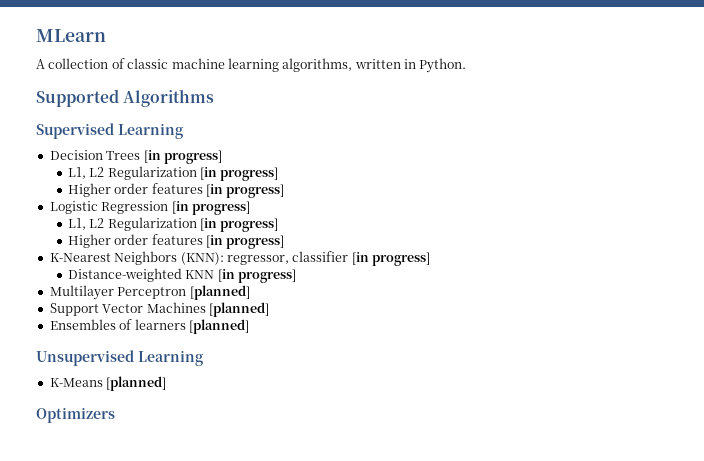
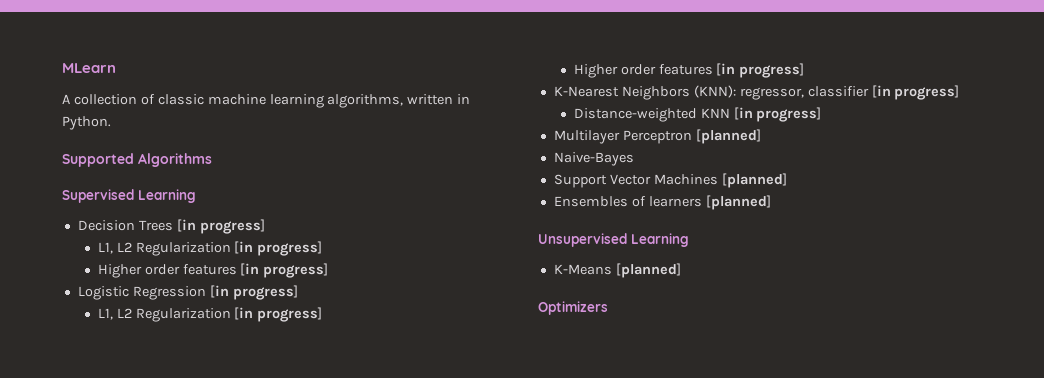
+ Naive-Bayes

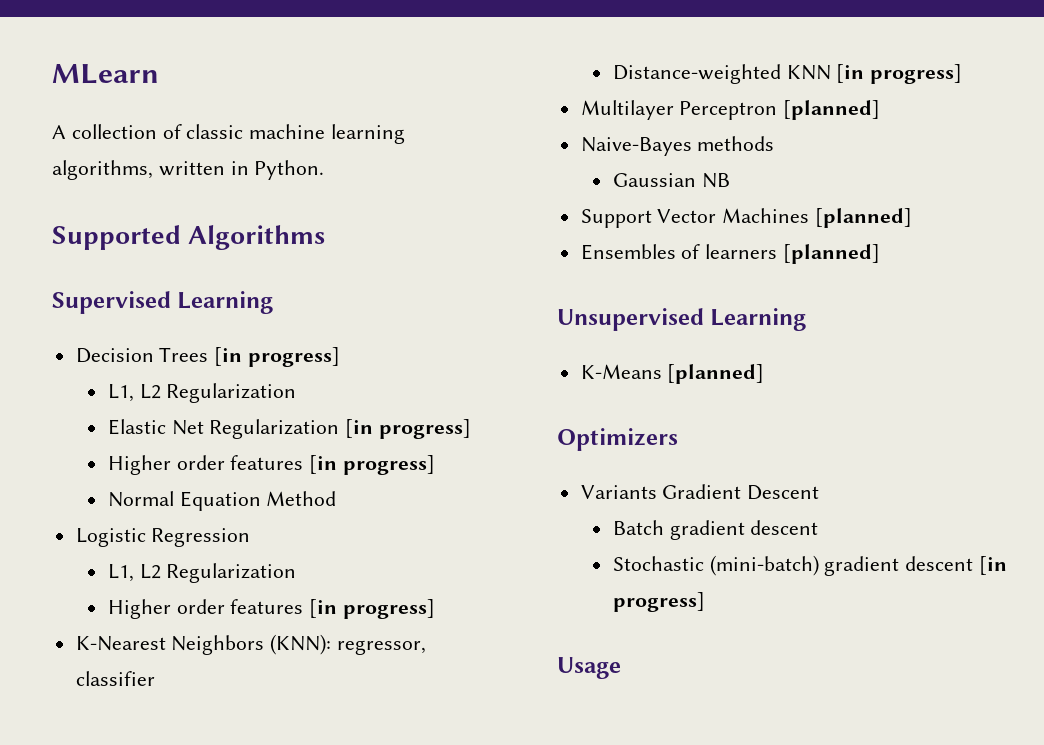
  Decision Trees [in progress]
- L1, L2 Regularization [in progress]
+ L1, L2 Regularization
+ Elastic Net Regularization [in progress]
  Higher order features [in progress]
+ Normal Equation Method
- Logistic Regression [in progress]
- L1, L2 Regularization [in progress]
+ Logistic Regression
+ L1, L2 Regularization
- K-Nearest Neighbors (KNN): regressor, classifier [in progress]
+ K-Nearest Neighbors (KNN): regressor, classifier
- Naive-Bayes
+ Naive-Bayes methods
+ Gaussian NB
+ Variants Gradient Descent
+ Batch gradient descent
+ Stochastic (mini-batch) gradient descent [in progress]
+ Usage

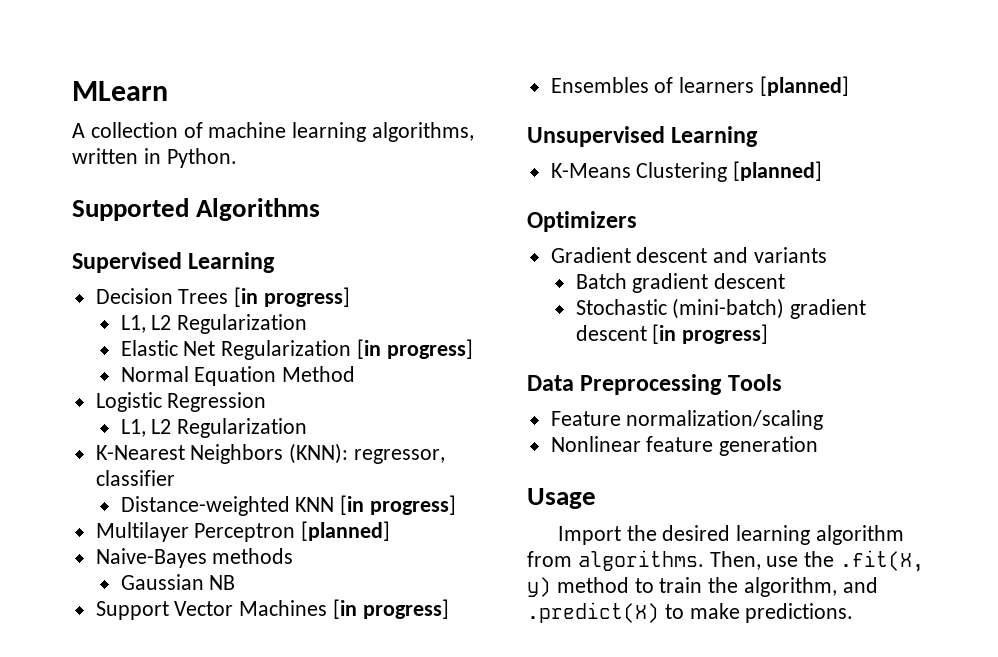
- A collection of classic machine learning algorithms, written in Python.
+ A collection of machine learning algorithms, written in Python.
  Elastic Net Regularization [in progress]
- Higher order features [in progress]
  Logistic Regression
  L1, L2 Regularization
- Higher order features [in progress]
- Support Vector Machines [planned]
+ Support Vector Machines [in progress]
- K-Means [planned]
+ K-Means Clustering [planned]
- Variants Gradient Descent
+ Gradient descent and variants
+ Data Preprocessing Tools
+ Feature normalization/scaling
+ Nonlinear feature generation
  Usage
+ Import the desired learning algorithm from algorithms. Then, use the .fit(X, y) method to train the algorithm, and .predict(X) to make predictions.

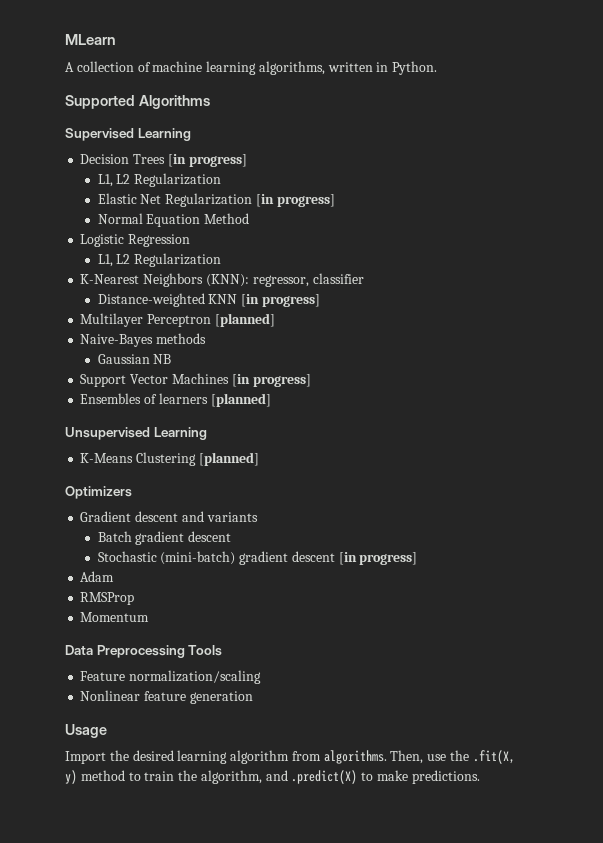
+ Adam
+ RMSProp
+ Momentum

